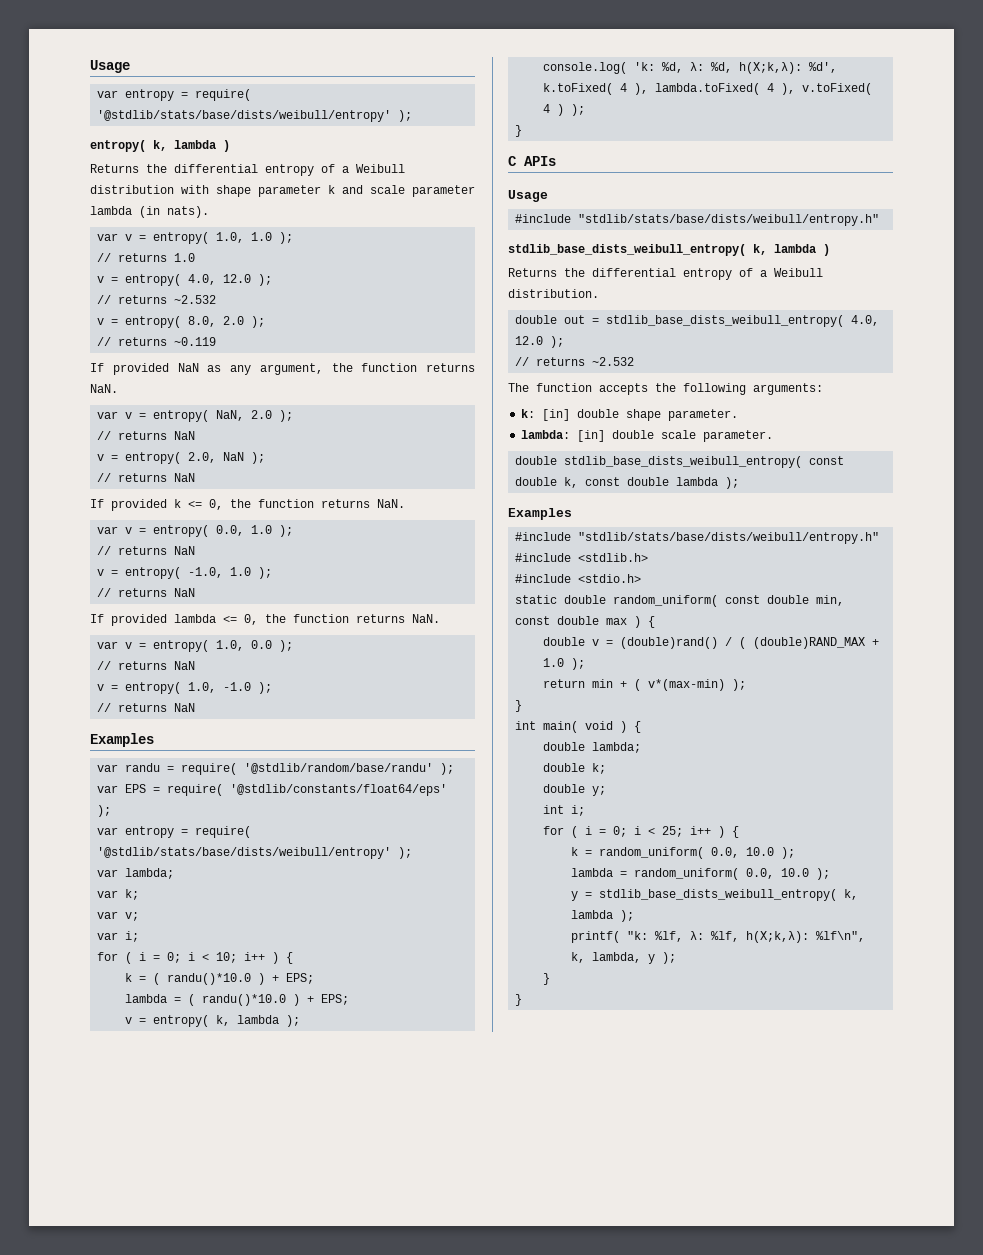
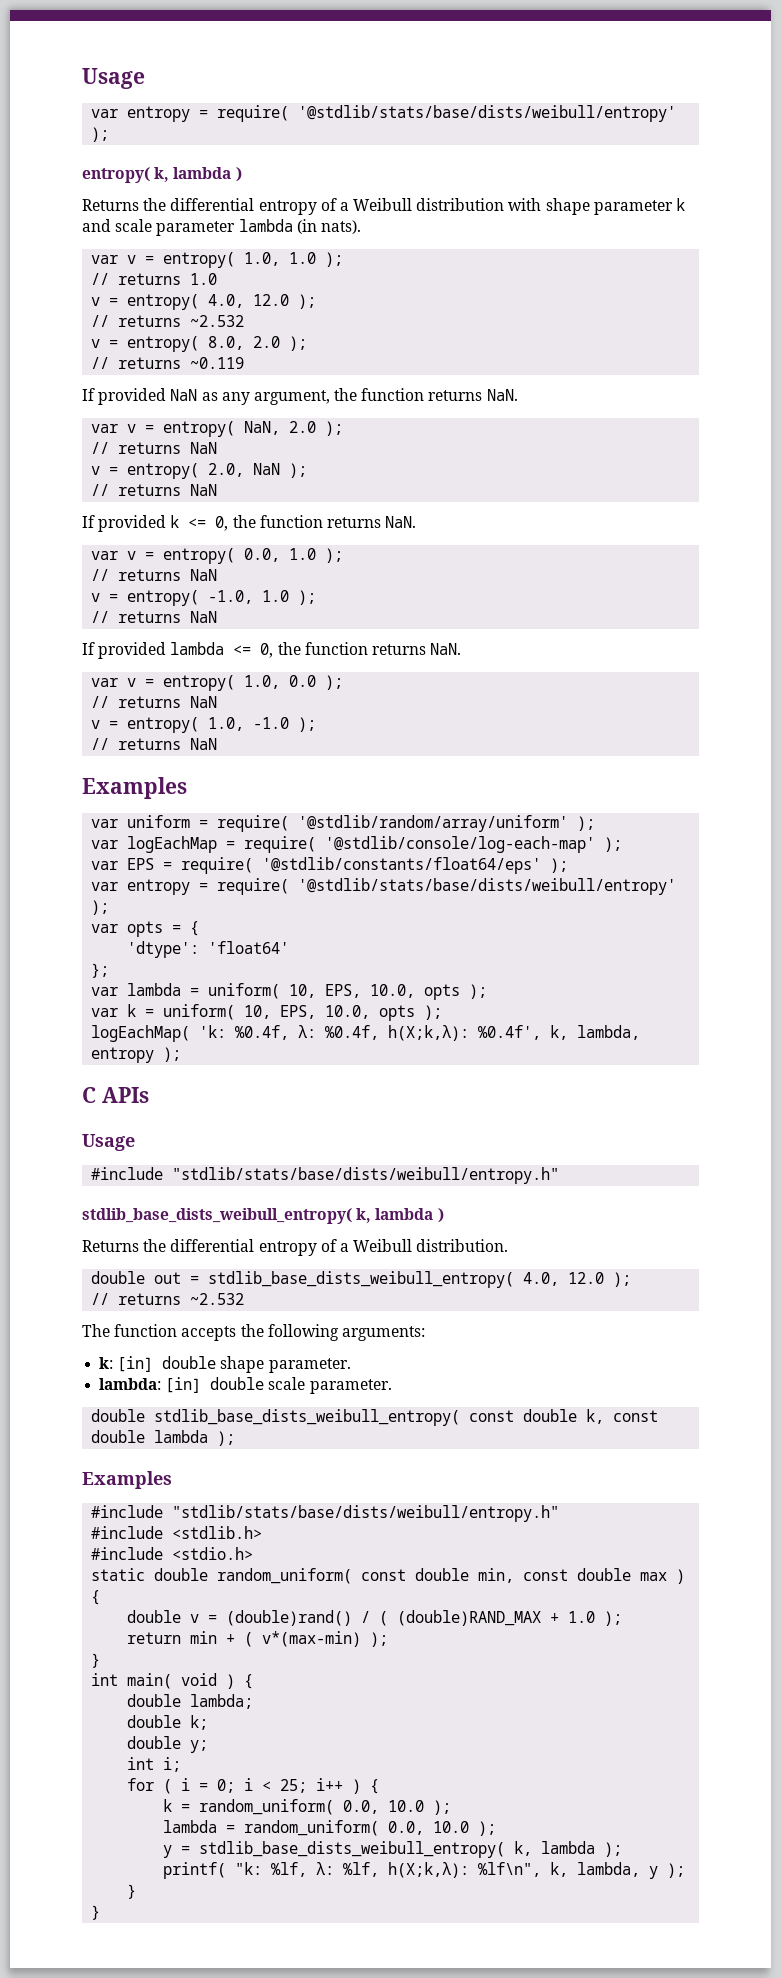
- var randu = require( '@stdlib/random/base/randu' );
+ var uniform = require( '@stdlib/random/array/uniform' );
+ var logEachMap = require( '@stdlib/console/log-each-map' );
- var lambda;
- var k;
- var v;
- var i;
- for ( i = 0; i < 10; i++ ) {
- k = ( randu()*10.0 ) + EPS;
- lambda = ( randu()*10.0 ) + EPS;
- v = entropy( k, lambda );
- console.log( 'k: %d, λ: %d, h(X;k,λ): %d', k.toFixed( 4 ), lambda.toFixed( 4 ), v.toFixed( 4 ) );
- }
+ var opts = {
+ 'dtype': 'float64'
+ };
+ var lambda = uniform( 10, EPS, 10.0, opts );
+ var k = uniform( 10, EPS, 10.0, opts );
+ logEachMap( 'k: %0.4f, λ: %0.4f, h(X;k,λ): %0.4f', k, lambda, entropy );

